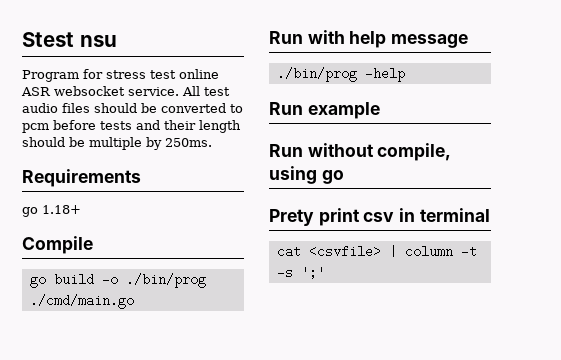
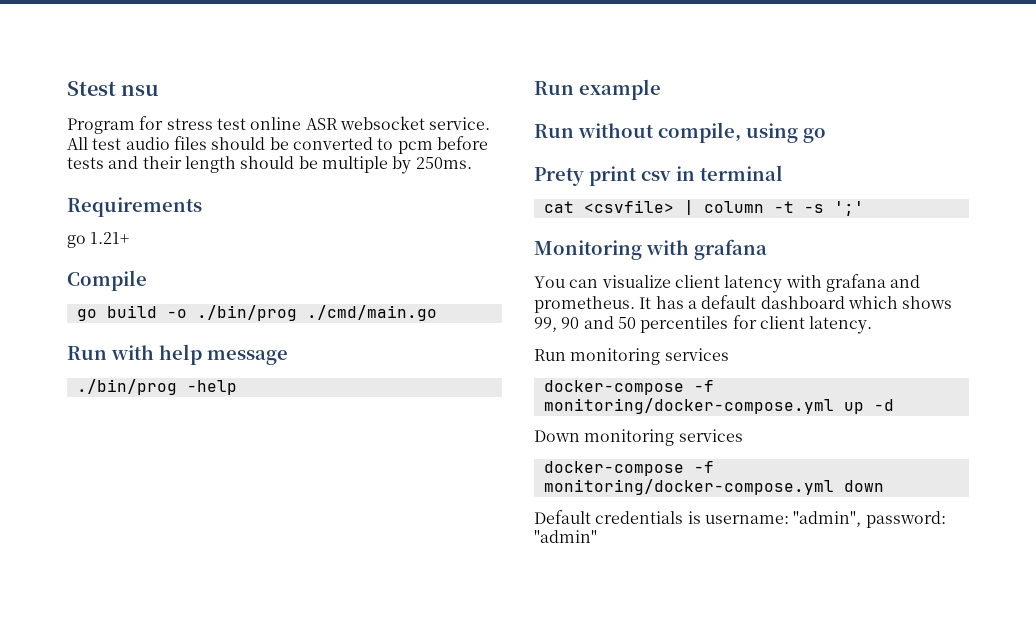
- go 1.18+
+ go 1.21+
+ Monitoring with grafana
+ You can visualize client latency with grafana and prometheus. It has a default dashboard which shows 99, 90 and 50 percentiles for client latency.
+ Run monitoring services
+ docker-compose -f monitoring/docker-compose.yml up -d
+ Down monitoring services
+ docker-compose -f monitoring/docker-compose.yml down
+ Default credentials is username: "admin", password: "admin"

